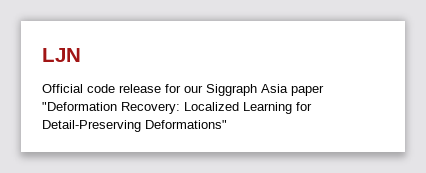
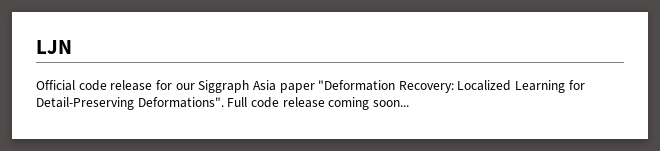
- Official code release for our Siggraph Asia paper "Deformation Recovery: Localized Learning for Detail-Preserving Deformations"
+ Official code release for our Siggraph Asia paper "Deformation Recovery: Localized Learning for Detail-Preserving Deformations". Full code release coming soon...

